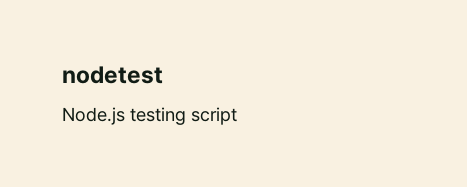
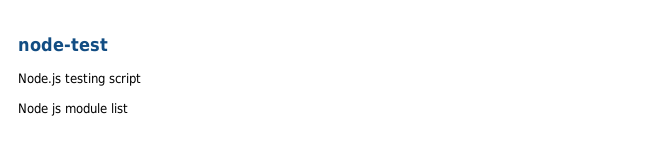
- nodetest
+ node-test
+ Node js module list

